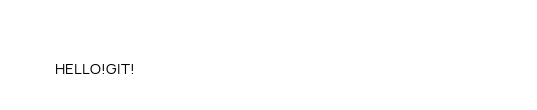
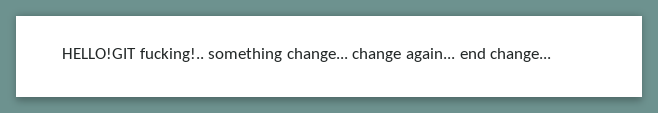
- HELLO!GIT!
+ HELLO!GIT fucking!.. something change... change again... end change...

